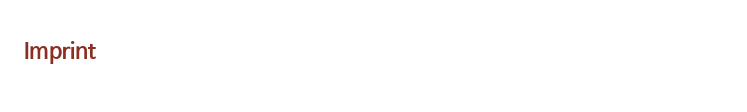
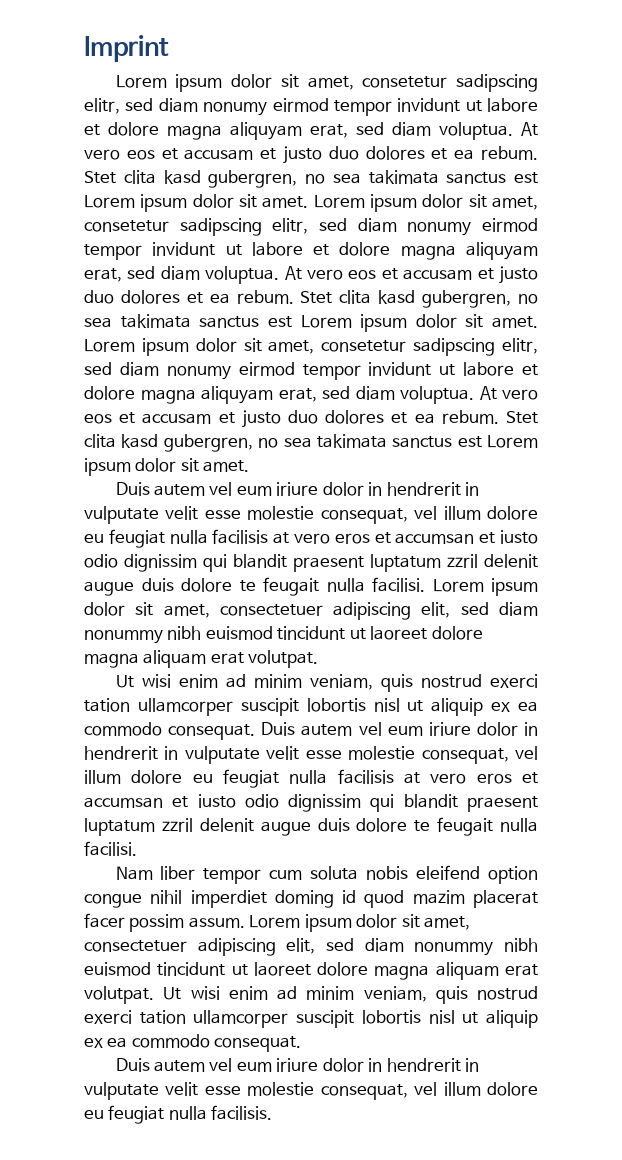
+ Lorem ipsum dolor sit amet, consetetur sadipscing elitr, sed diam nonumy eirmod tempor invidunt ut labore et dolore magna aliquyam erat, sed diam voluptua. At vero eos et accusam et justo duo dolores et ea rebum. Stet clita kasd gubergren, no sea takimata sanctus est Lorem ipsum dolor sit amet. Lorem ipsum dolor sit amet, consetetur sadipscing elitr, sed diam nonumy eirmod tempor invidunt ut labore et dolore magna aliquyam erat, sed diam voluptua. At vero eos et accusam et justo duo dolores et ea rebum. Stet clita kasd gubergren, no sea takimata sanctus est Lorem ipsum dolor sit amet. Lorem ipsum dolor sit amet, consetetur sadipscing elitr, sed diam nonumy eirmod tempor invidunt ut labore et dolore magna aliquyam erat, sed diam voluptua. At vero eos et accusam et justo duo dolores et ea rebum. Stet clita kasd gubergren, no sea takimata sanctus est Lorem ipsum dolor sit amet.
+ Duis autem vel eum iriure dolor in hendrerit in vulputate velit esse molestie consequat, vel illum dolore eu feugiat nulla facilisis at vero eros et accumsan et iusto odio dignissim qui blandit praesent luptatum zzril delenit augue duis dolore te feugait nulla facilisi. Lorem ipsum dolor sit amet, consectetuer adipiscing elit, sed diam nonummy nibh euismod tincidunt ut laoreet dolore magna aliquam erat volutpat.
+ Ut wisi enim ad minim veniam, quis nostrud exerci tation ullamcorper suscipit lobortis nisl ut aliquip ex ea commodo consequat. Duis autem vel eum iriure dolor in hendrerit in vulputate velit esse molestie consequat, vel illum dolore eu feugiat nulla facilisis at vero eros et accumsan et iusto odio dignissim qui blandit praesent luptatum zzril delenit augue duis dolore te feugait nulla facilisi.
+ Nam liber tempor cum soluta nobis eleifend option congue nihil imperdiet doming id quod mazim placerat facer possim assum. Lorem ipsum dolor sit amet, consectetuer adipiscing elit, sed diam nonummy nibh euismod tincidunt ut laoreet dolore magna aliquam erat volutpat. Ut wisi enim ad minim veniam, quis nostrud exerci tation ullamcorper suscipit lobortis nisl ut aliquip ex ea commodo consequat.
+ Duis autem vel eum iriure dolor in hendrerit in vulputate velit esse molestie consequat, vel illum dolore eu feugiat nulla facilisis.

